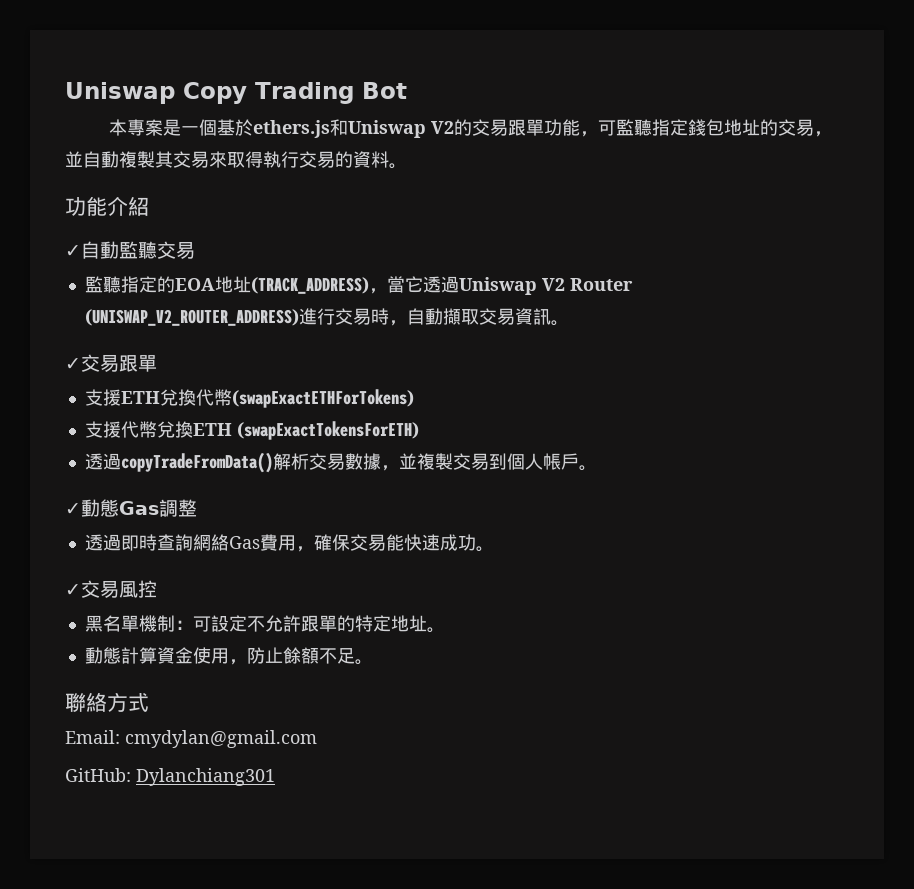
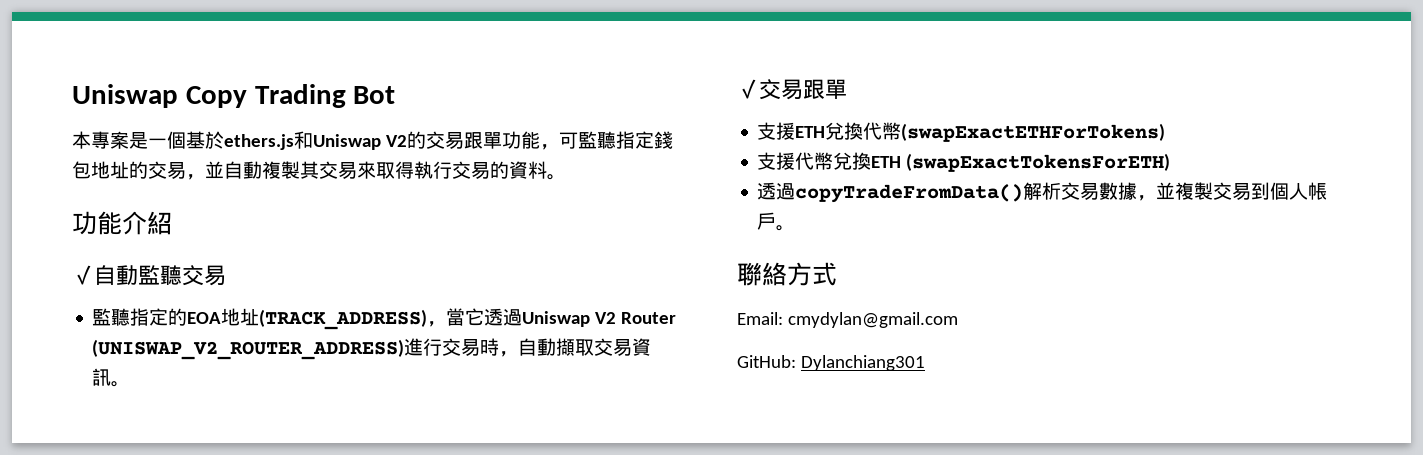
- ✓動態Gas調整
- 透過即時查詢網絡Gas費用，確保交易能快速成功。
- ✓交易風控
- 黑名單機制：可設定不允許跟單的特定地址。
- 動態計算資金使用，防止餘額不足。

